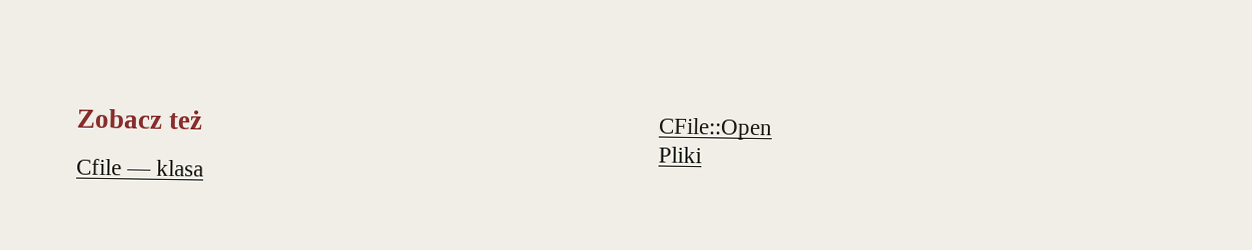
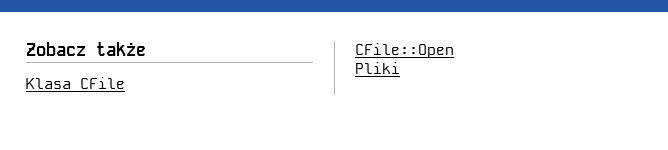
- Zobacz też
- Cfile — klasa
+ Zobacz także
+ Klasa CFile

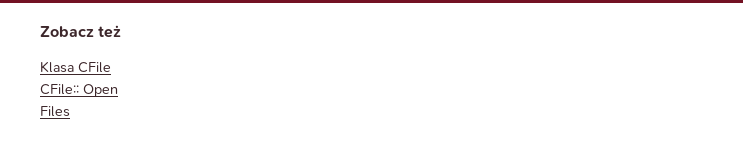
- Zobacz także
+ Zobacz też
- CFile::Open
- Pliki
+ CFile:: Open
+ Files

